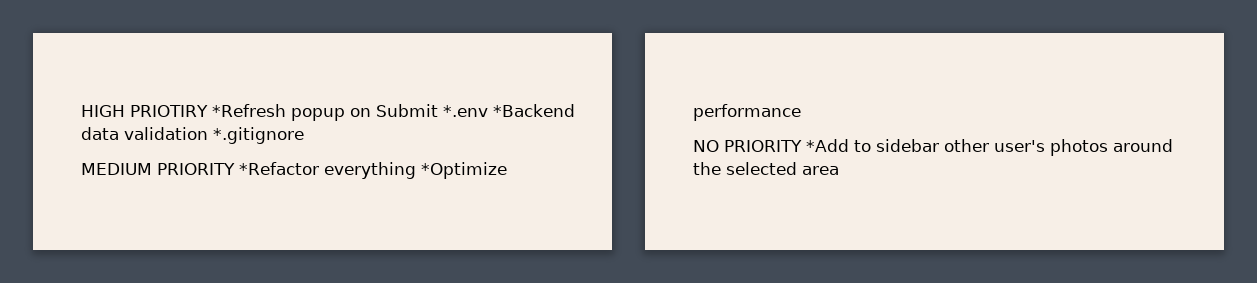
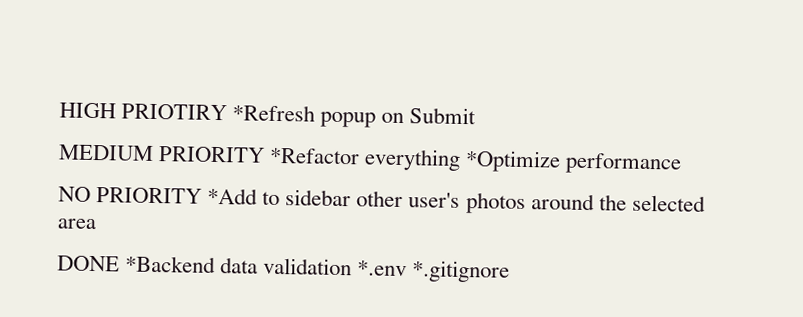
- HIGH PRIOTIRY *Refresh popup on Submit *.env *Backend data validation *.gitignore
+ HIGH PRIOTIRY *Refresh popup on Submit
+ DONE *Backend data validation *.env *.gitignore

